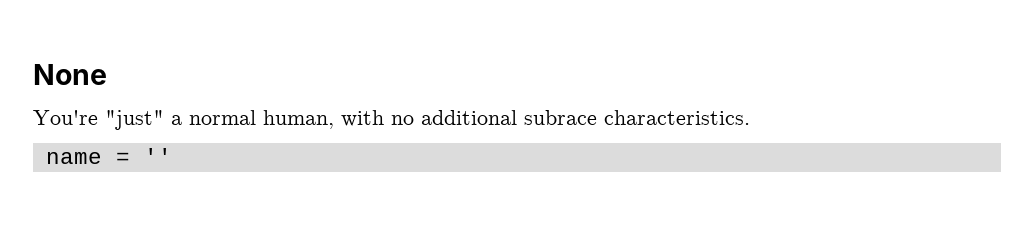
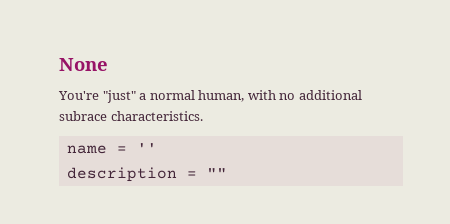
+ description = ""

